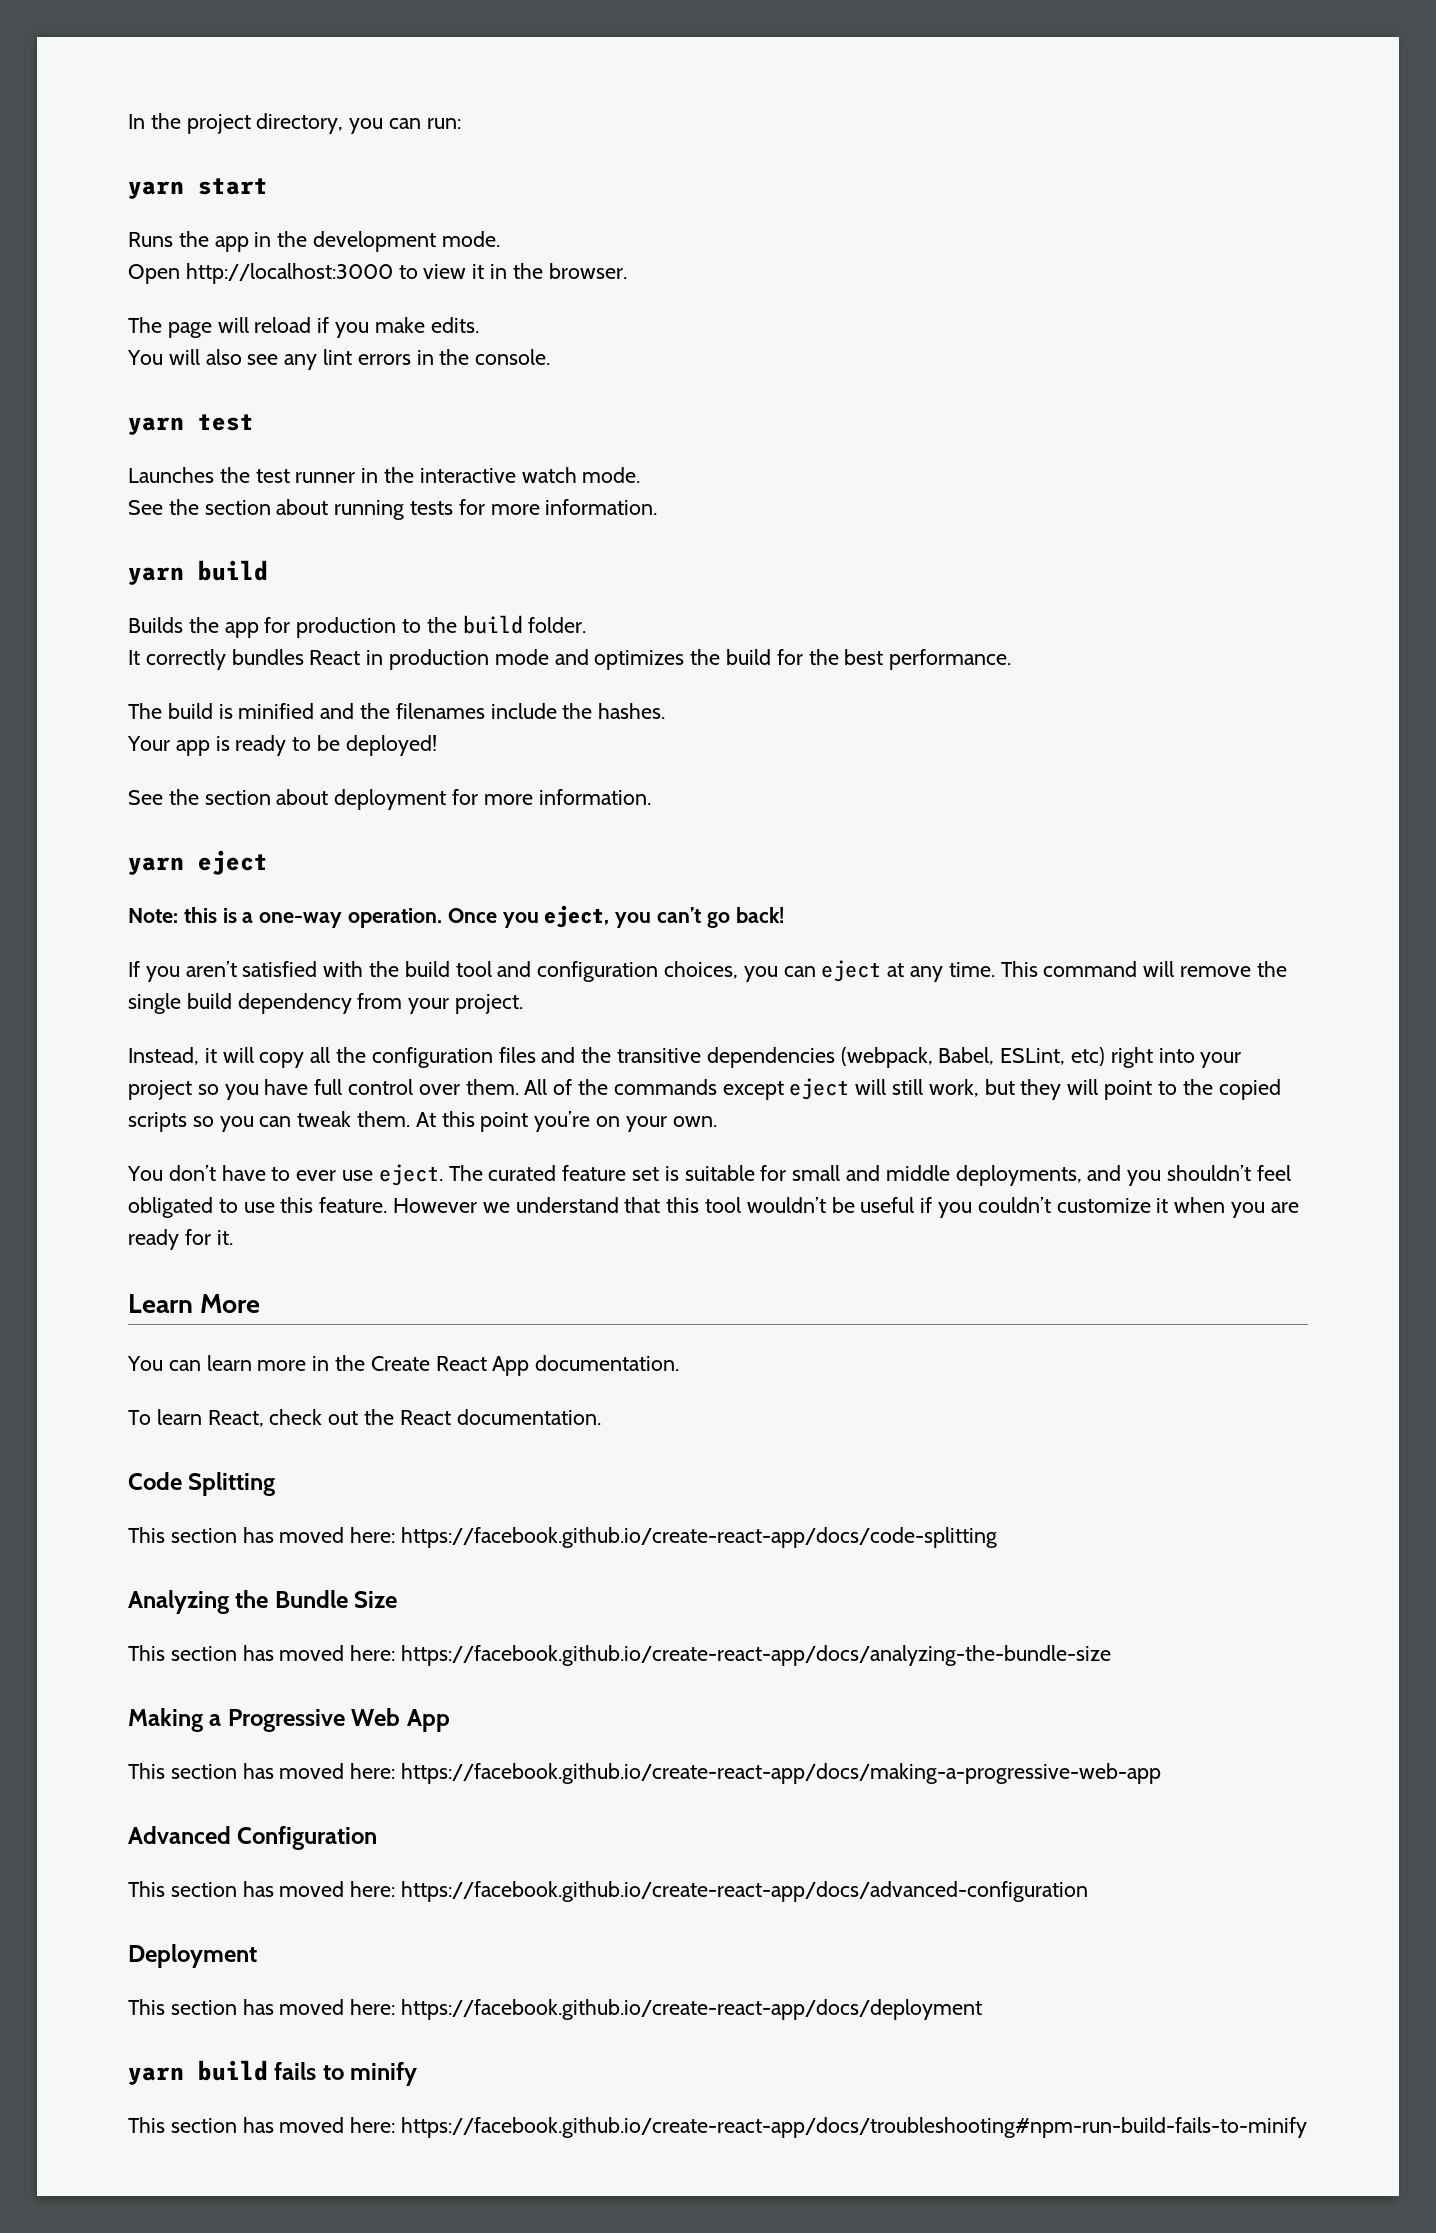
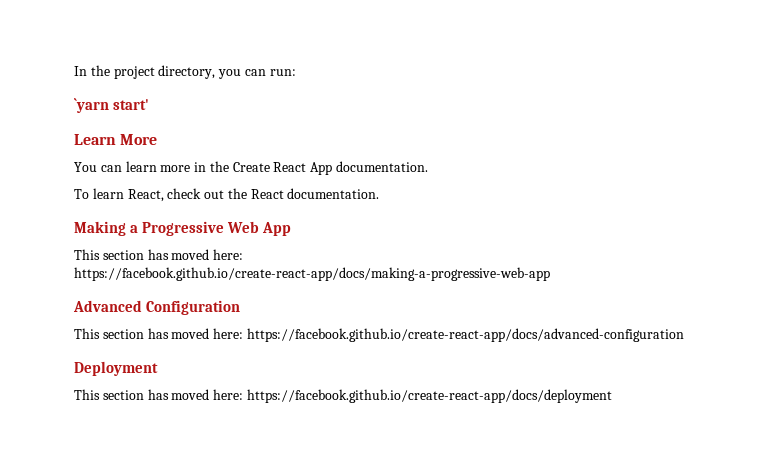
- yarn start
- Runs the app in the development mode.
- Open http://localhost:3000 to view it in the browser.
- The page will reload if you make edits.
- You will also see any lint errors in the console.
- yarn test
- Launches the test runner in the interactive watch mode.
- See the section about running tests for more information.
- yarn build
- Builds the app for production to the build folder.
- It correctly bundles React in production mode and optimizes the build for the best performance.
- The build is minified and the filenames include the hashes.
- Your app is ready to be deployed!
- See the section about deployment for more information.
- yarn eject
- Note: this is a one-way operation. Once you eject, you can’t go back!
- If you aren’t satisfied with the build tool and configuration choices, you can eject at any time. This command will remove the single build dependency from your project.
- Instead, it will copy all the configuration files and the transitive dependencies (webpack, Babel, ESLint, etc) right into your project so you have full control over them. All of the commands except eject will still work, but they will point to the copied scripts so you can tweak them. At this point you’re on your own.
- You don’t have to ever use eject. The curated feature set is suitable for small and middle deployments, and you shouldn’t feel obligated to use this feature. However we understand that this tool wouldn’t be useful if you couldn’t customize it when you are ready for it.
+ `yarn start'
- Code Splitting
- This section has moved here: https://facebook.github.io/create-react-app/docs/code-splitting
- Analyzing the Bundle Size
- This section has moved here: https://facebook.github.io/create-react-app/docs/analyzing-the-bundle-size
- yarn build fails to minify
- This section has moved here: https://facebook.github.io/create-react-app/docs/troubleshooting#npm-run-build-fails-to-minify

